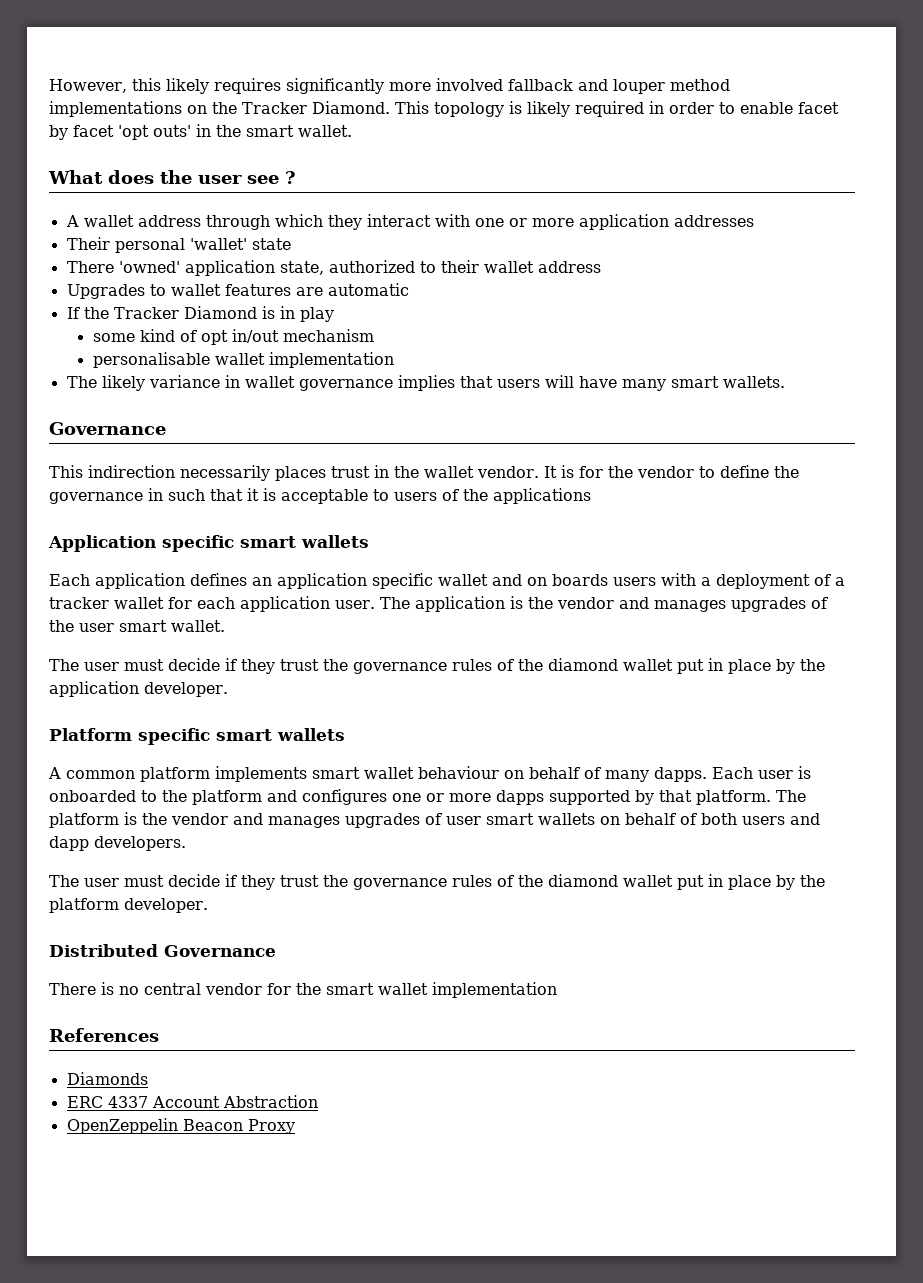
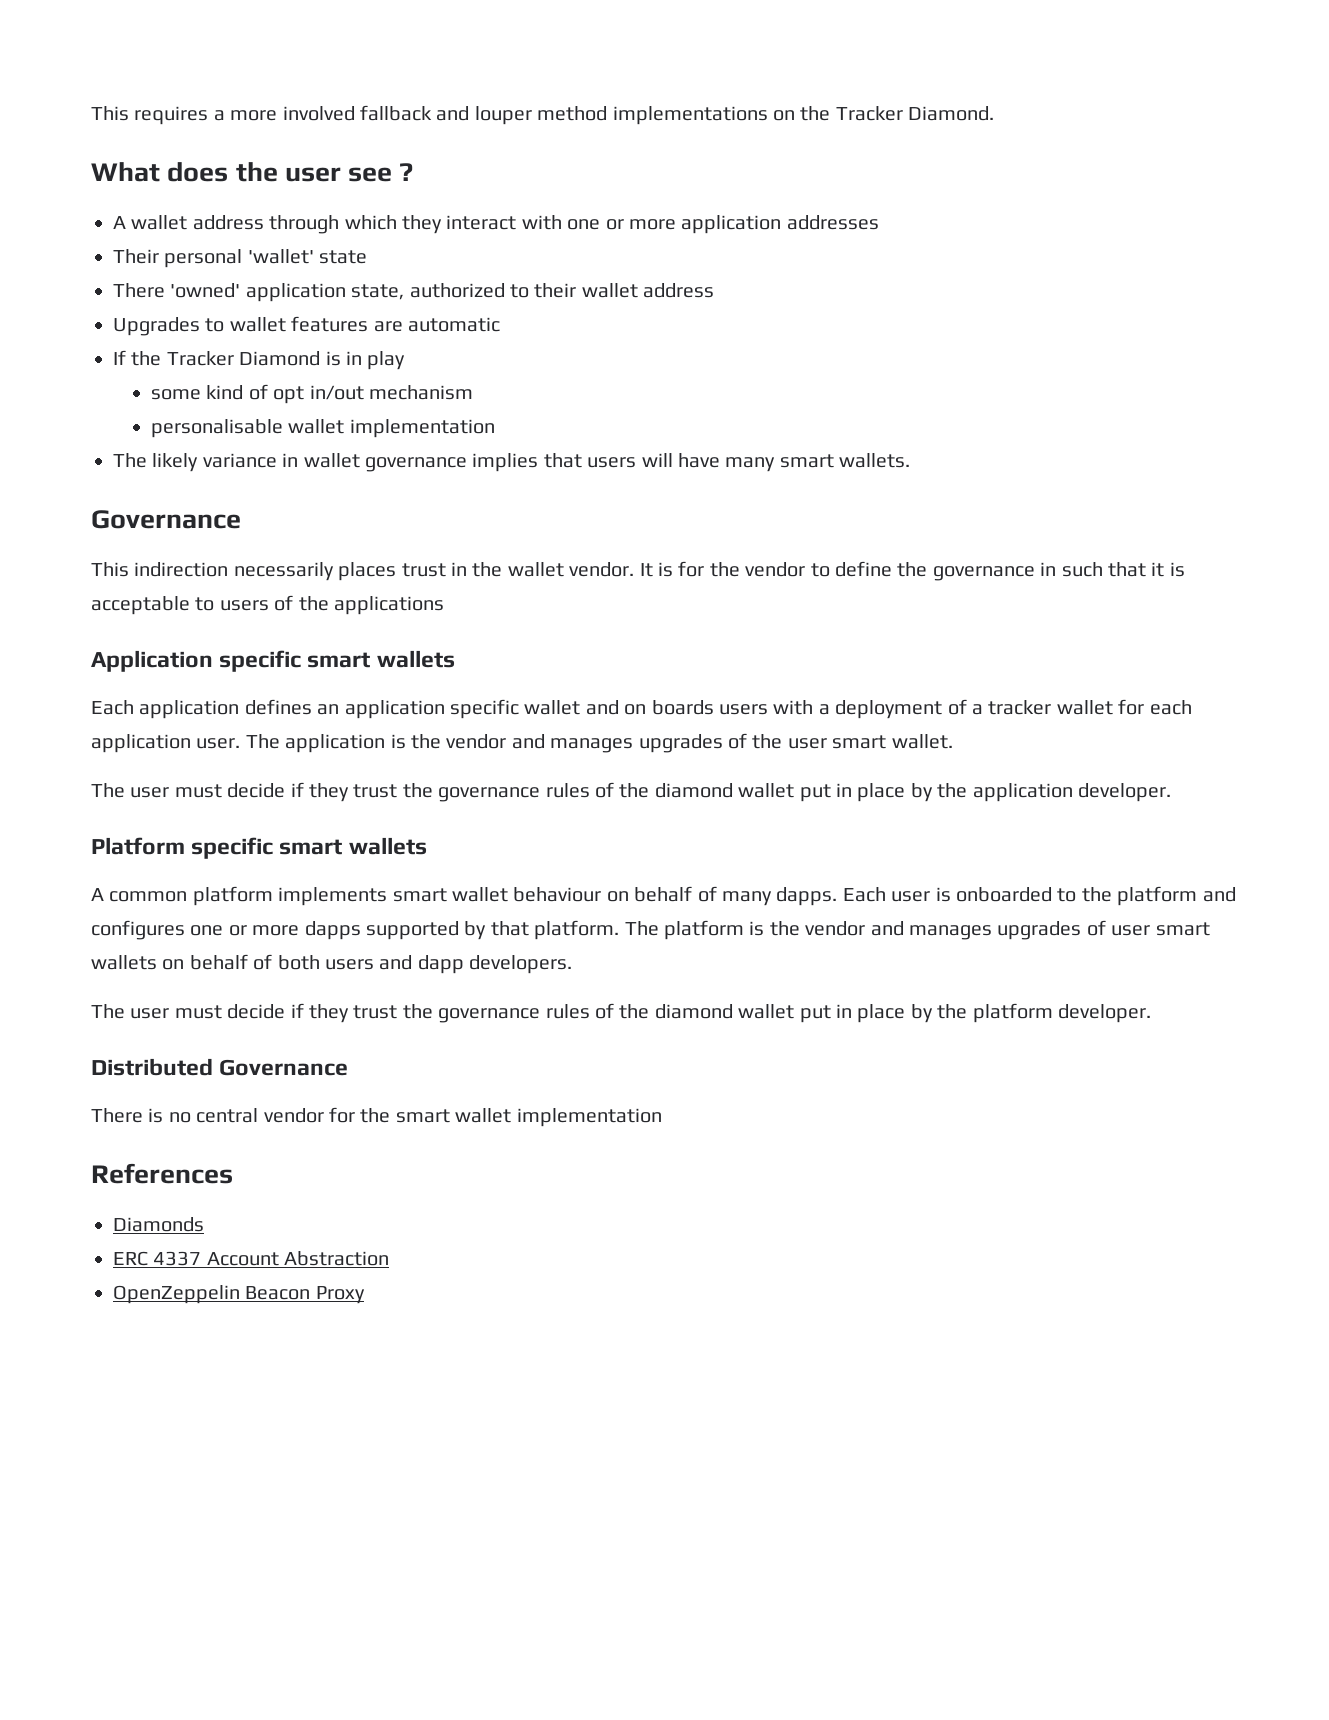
- However, this likely requires significantly more involved fallback and louper method implementations on the Tracker Diamond. This topology is likely required in order to enable facet by facet 'opt outs' in the smart wallet.
+ This requires a more involved fallback and louper method implementations on the Tracker Diamond.

